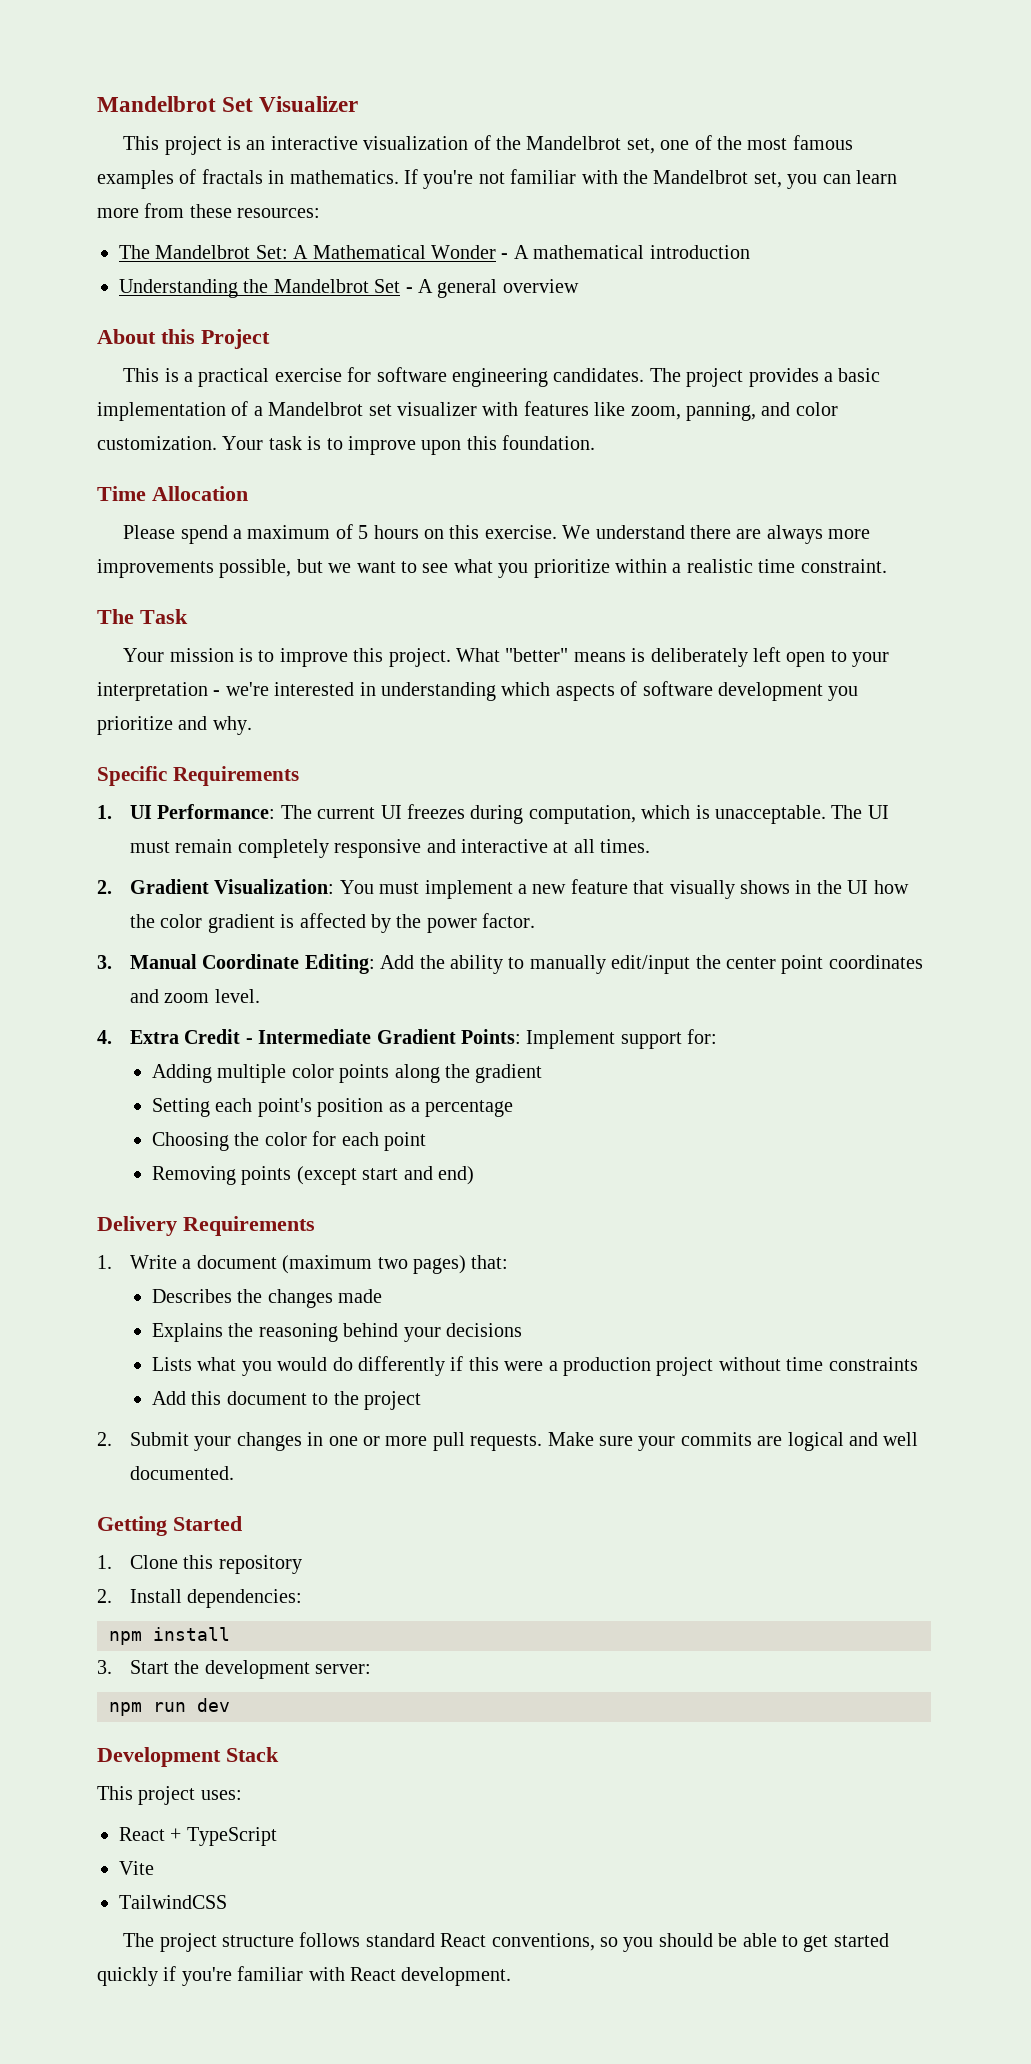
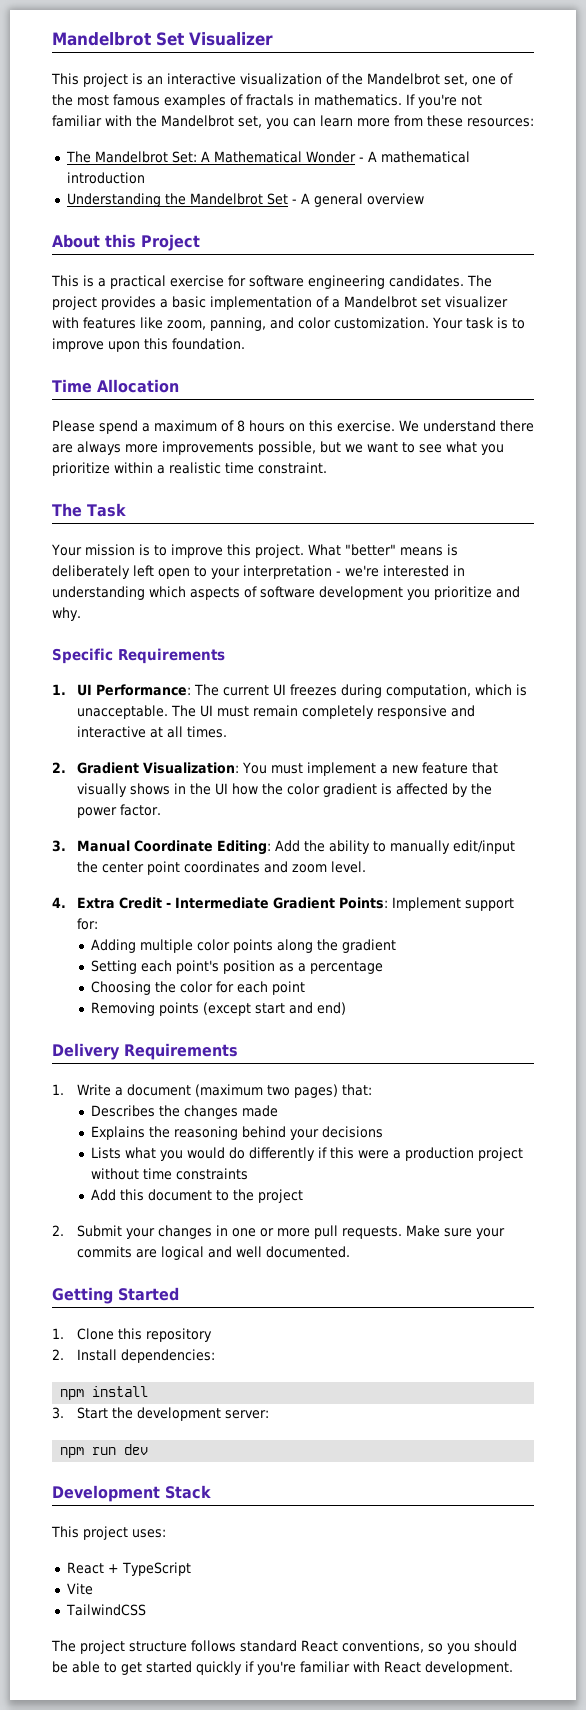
- Please spend a maximum of 5 hours on this exercise.
+ Please spend a maximum of 8 hours on this exercise.

